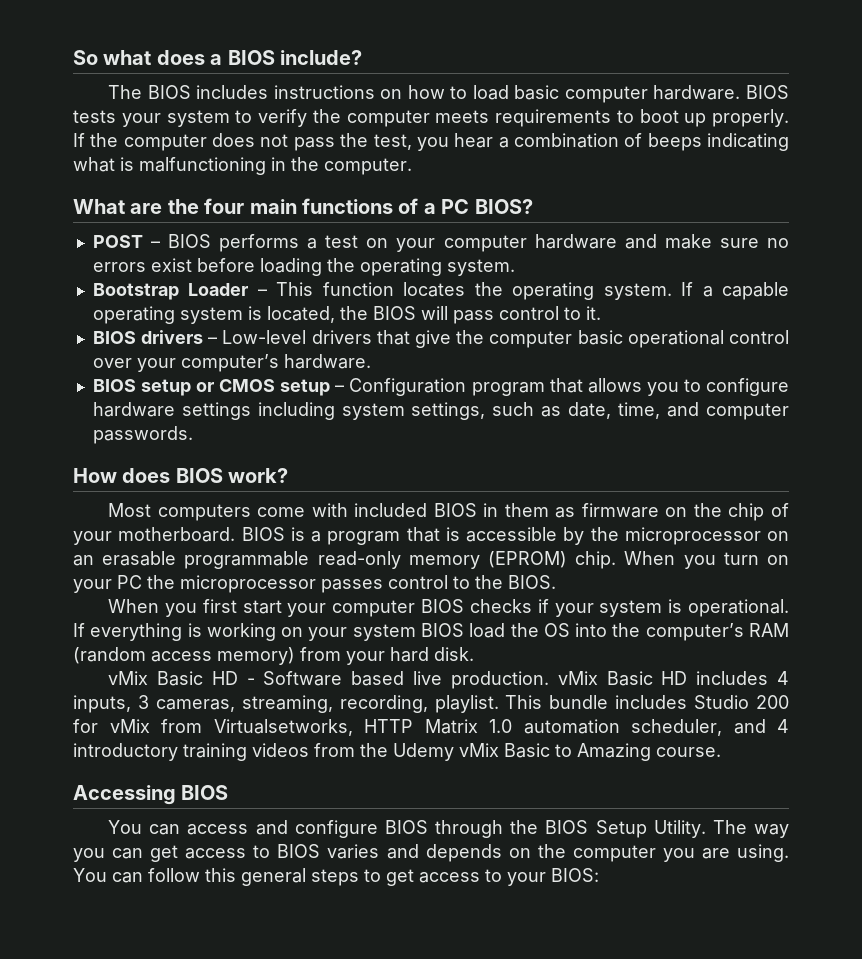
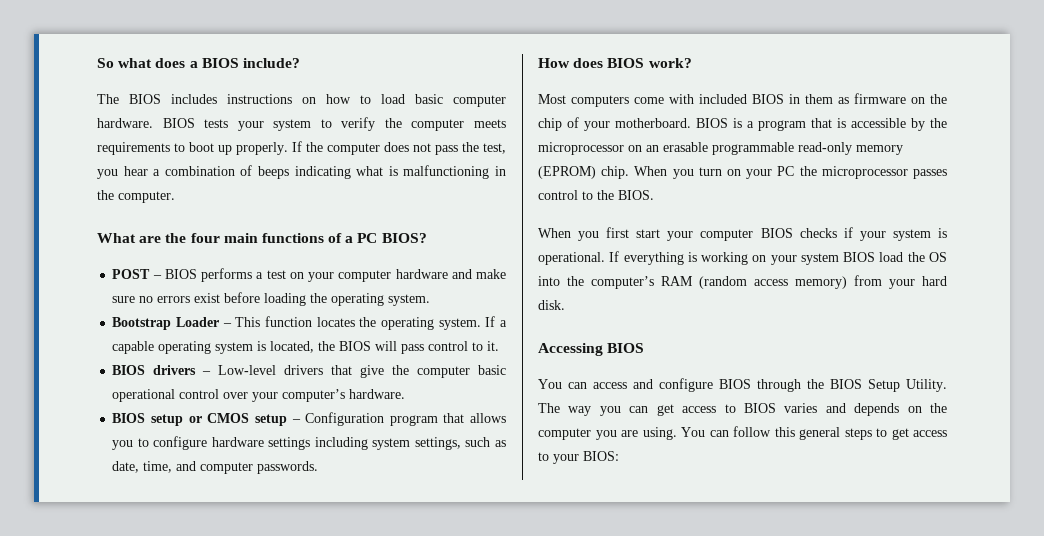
- vMix Basic HD - Software based live production. vMix Basic HD includes 4 inputs, 3 cameras, streaming, recording, playlist. This bundle includes Studio 200 for vMix from Virtualsetworks, HTTP Matrix 1.0 automation scheduler, and 4 introductory training videos from the Udemy vMix Basic to Amazing course.

